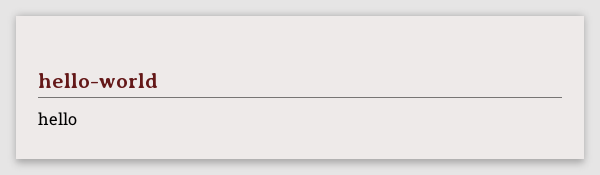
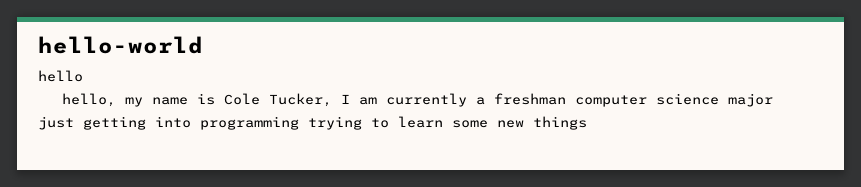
+ hello, my name is Cole Tucker, I am currently a freshman computer science major just getting into programming trying to learn some new things

